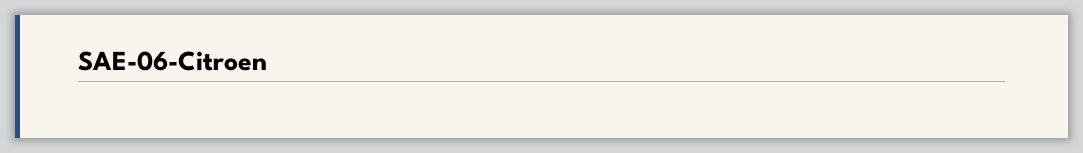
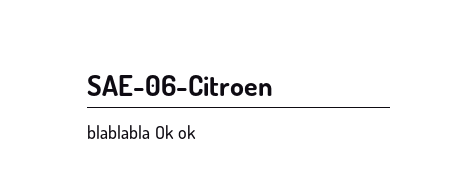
+ blablabla Ok ok

